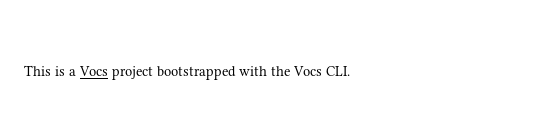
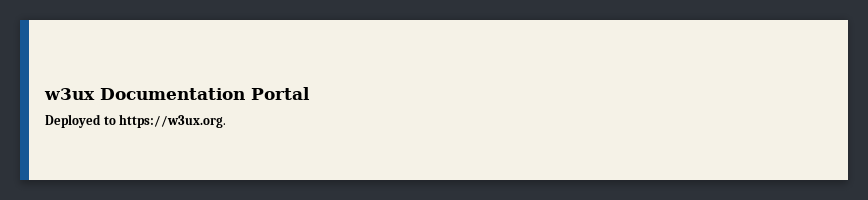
- This is a Vocs project bootstrapped with the Vocs CLI.
+ w3ux Documentation Portal
+ Deployed to https://w3ux.org.

